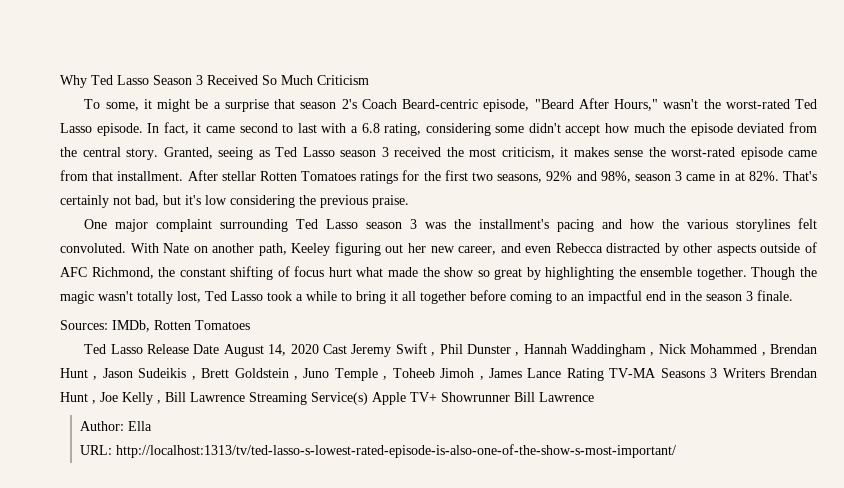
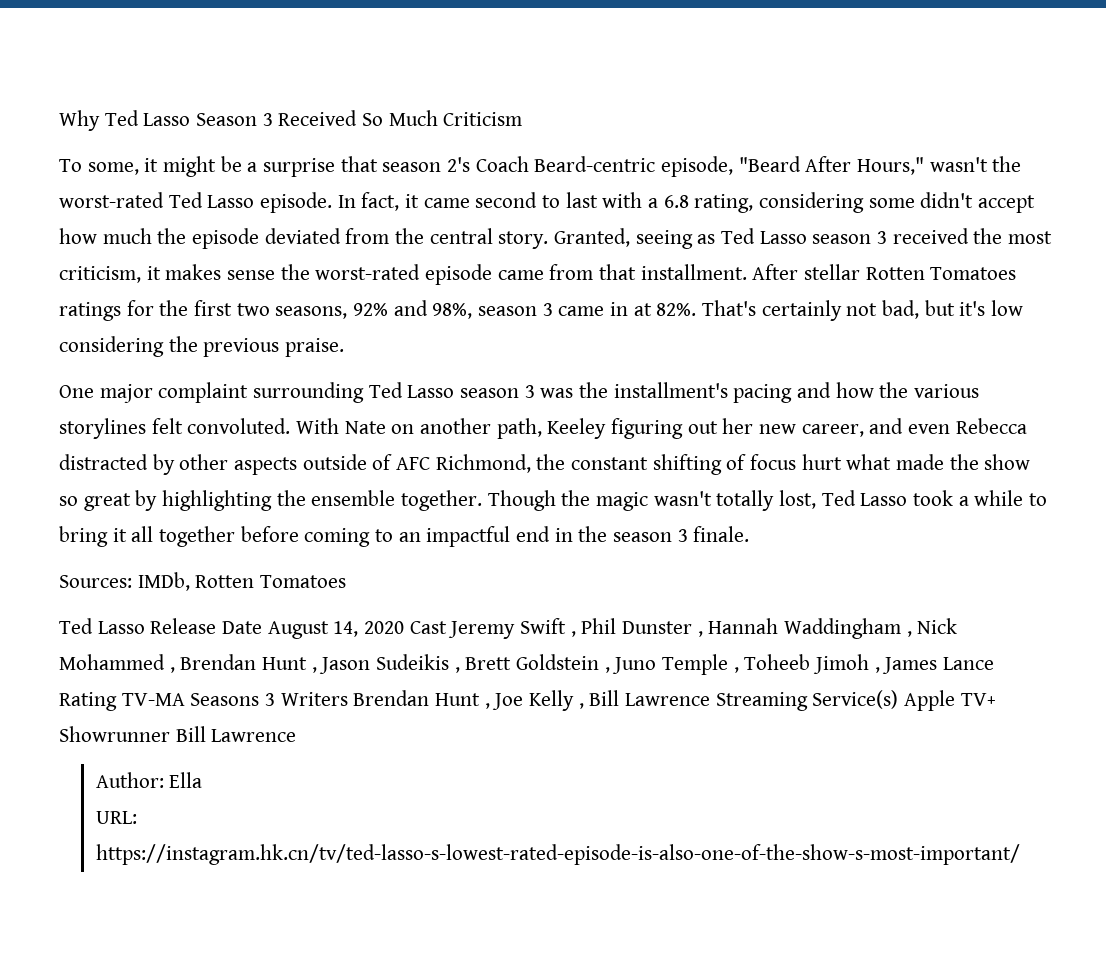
- URL: http://localhost:1313/tv/ted-lasso-s-lowest-rated-episode-is-also-one-of-the-show-s-most-important/
+ URL: https://instagram.hk.cn/tv/ted-lasso-s-lowest-rated-episode-is-also-one-of-the-show-s-most-important/

